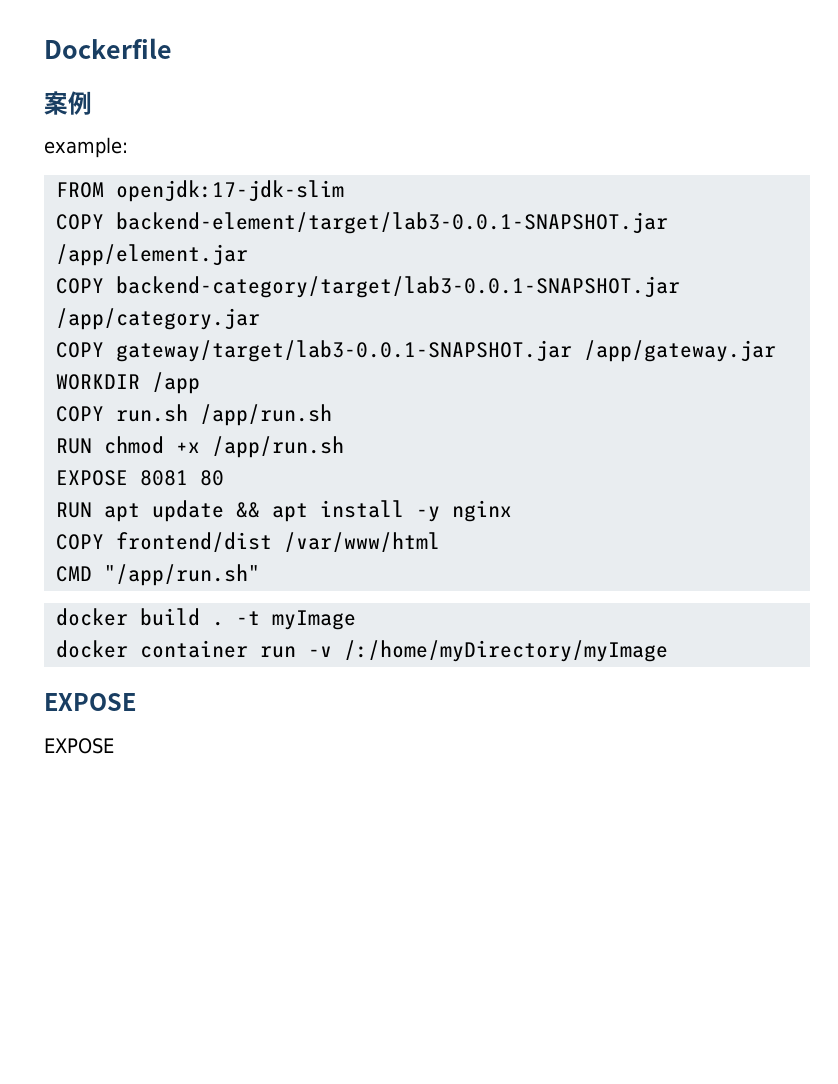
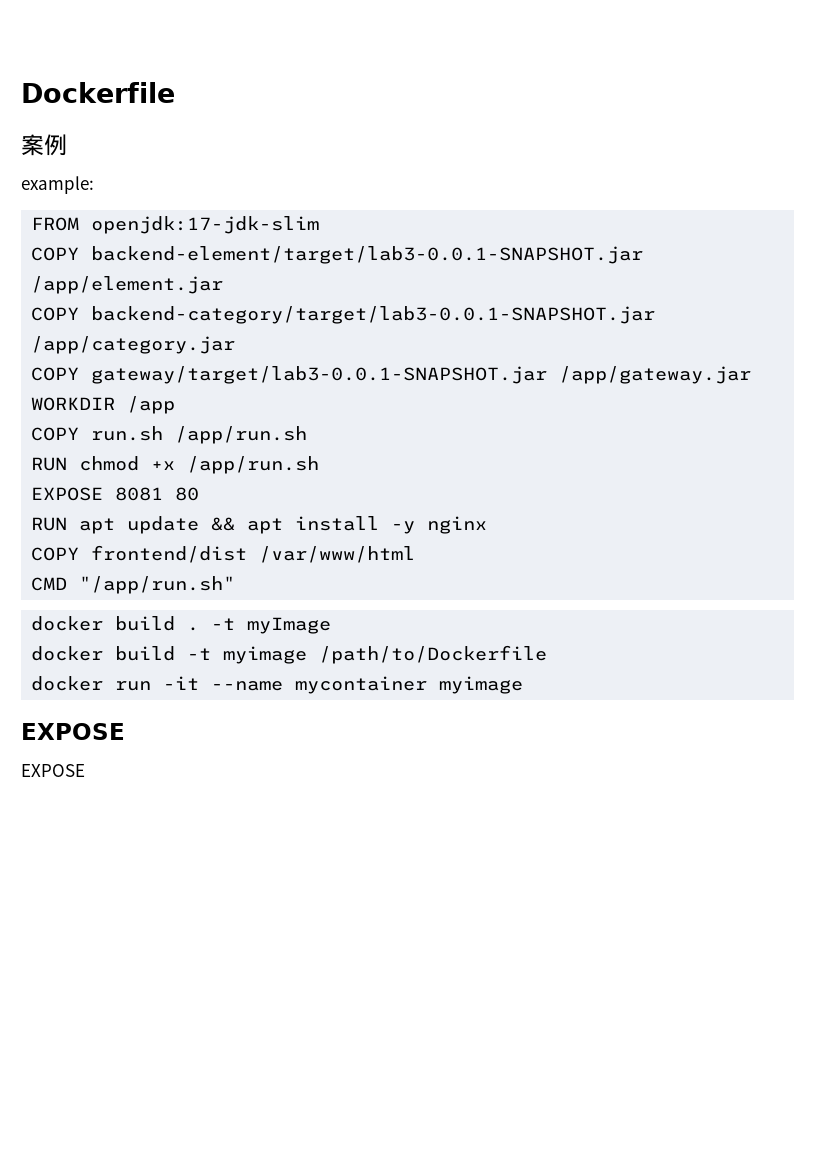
- docker container run -v /:/home/myDirectory/myImage
+ docker build -t myimage /path/to/Dockerfile
+ docker run -it --name mycontainer myimage

